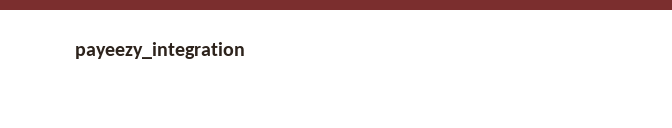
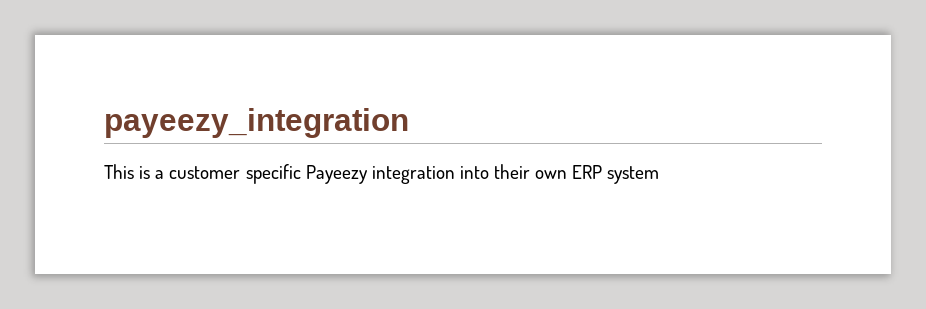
+ This is a customer specific Payeezy integration into their own ERP system

